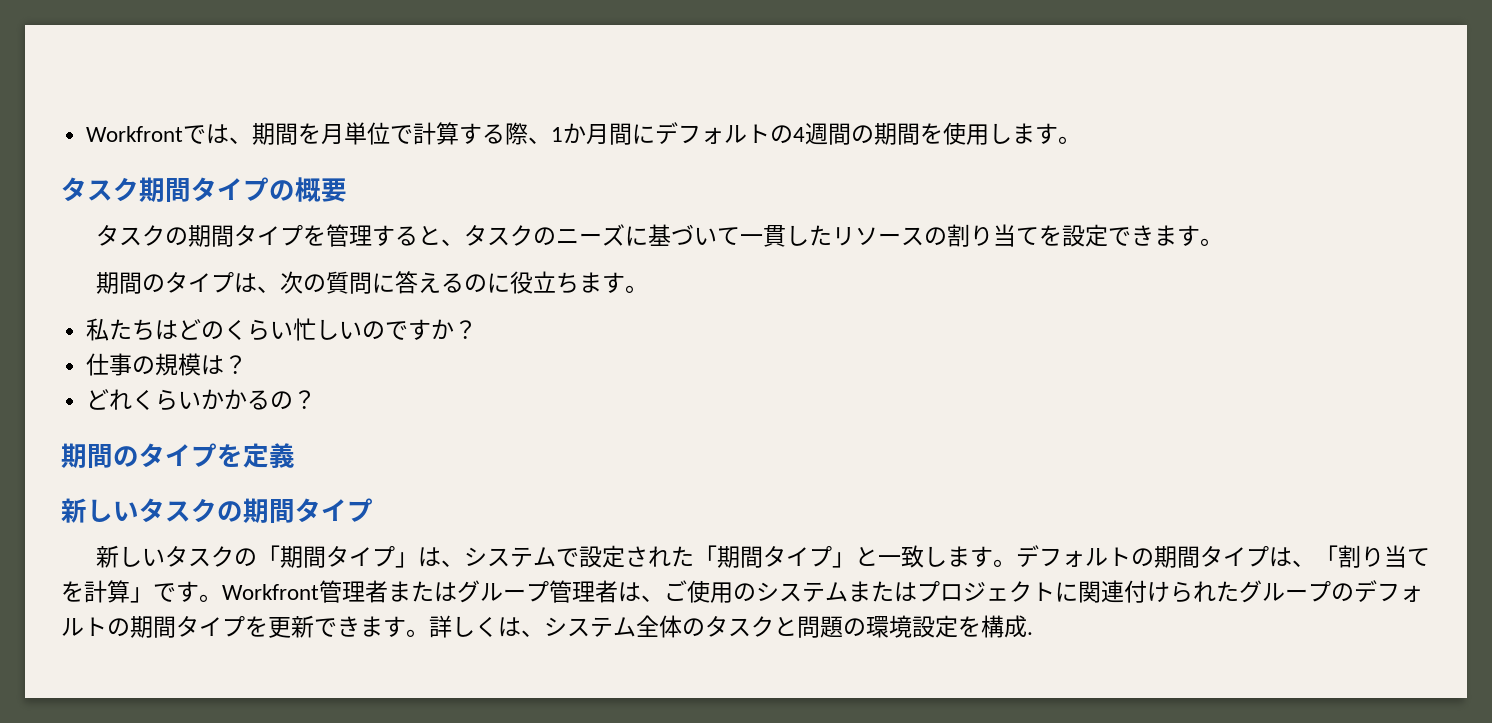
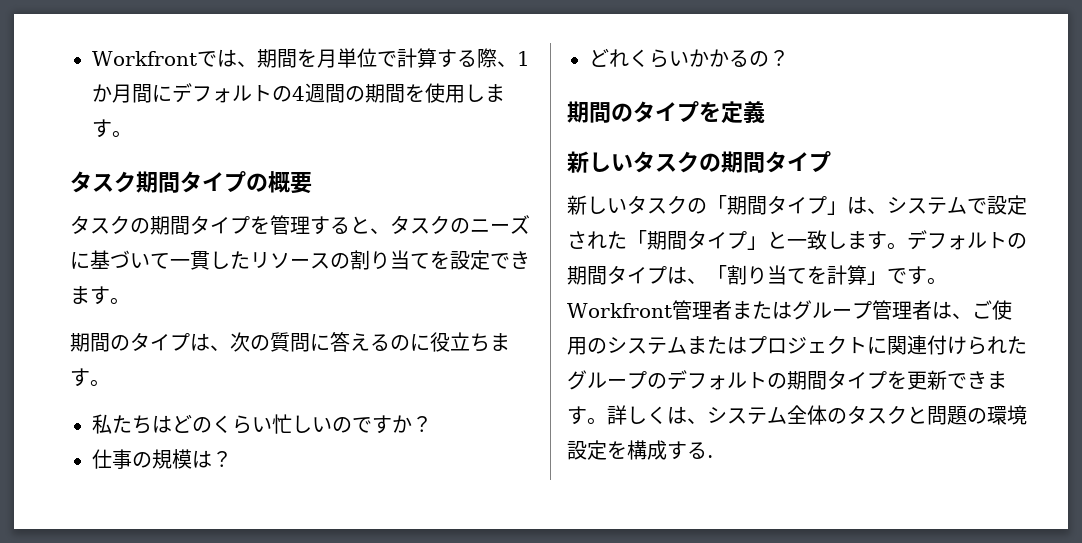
- 詳しくは、システム全体のタスクと問題の環境設定を構成.
+ 詳しくは、システム全体のタスクと問題の環境設定を構成する.

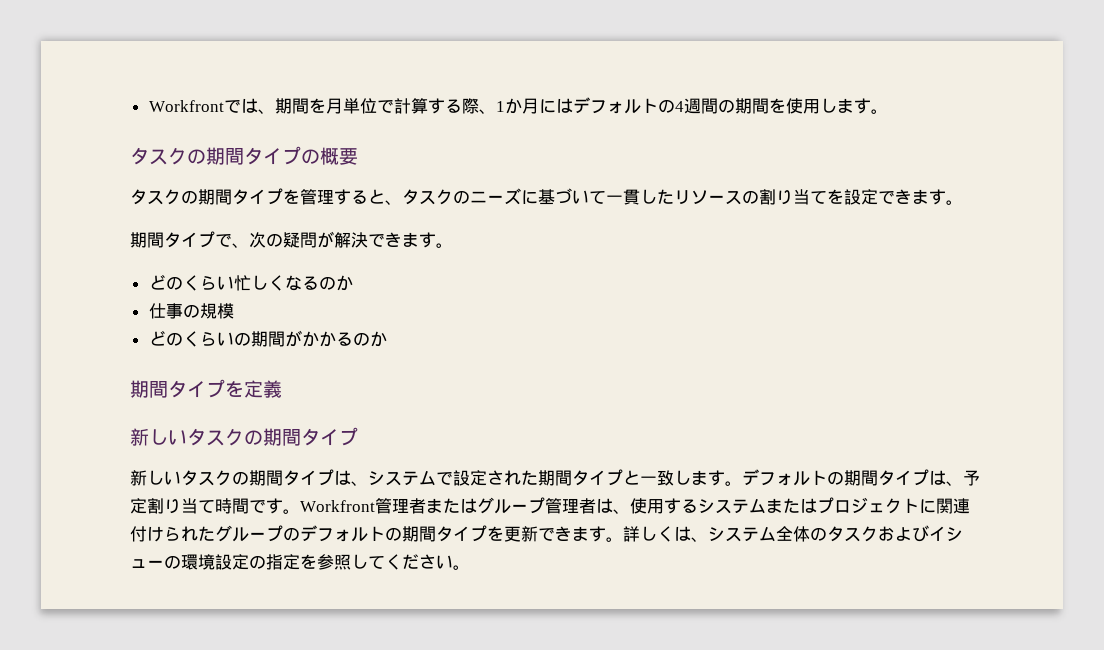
- Workfrontでは、期間を月単位で計算する際、1か月間にデフォルトの4週間の期間を使用します。
+ Workfrontでは、期間を月単位で計算する際、1か月にはデフォルトの4週間の期間を使用します。
- タスク期間タイプの概要
+ タスクの期間タイプの概要
- 期間のタイプは、次の質問に答えるのに役立ちます。
- 私たちはどのくらい忙しいのですか？
+ 期間タイプで、次の疑問が解決できます。
+ どのくらい忙しくなるのか
- 仕事の規模は？
- どれくらいかかるの？
- 期間のタイプを定義
+ 仕事の規模
+ どのくらいの期間がかかるのか
+ 期間タイプを定義
- 新しいタスクの「期間タイプ」は、システムで設定された「期間タイプ」と一致します。
+ 新しいタスクの期間タイプは、システムで設定された期間タイプと一致します。
- デフォルトの期間タイプは、「割り当てを計算」です。
+ デフォルトの期間タイプは、予定割り当て時間です。
- Workfront管理者またはグループ管理者は、ご使用のシステムまたはプロジェクトに関連付けられたグループのデフォルトの期間タイプを更新できます。
+ Workfront管理者またはグループ管理者は、使用するシステムまたはプロジェクトに関連付けられたグループのデフォルトの期間タイプを更新できます。
- 詳しくは、システム全体のタスクと問題の環境設定を構成する.
+ 詳しくは、システム全体のタスクおよびイシューの環境設定の指定を参照してください。

